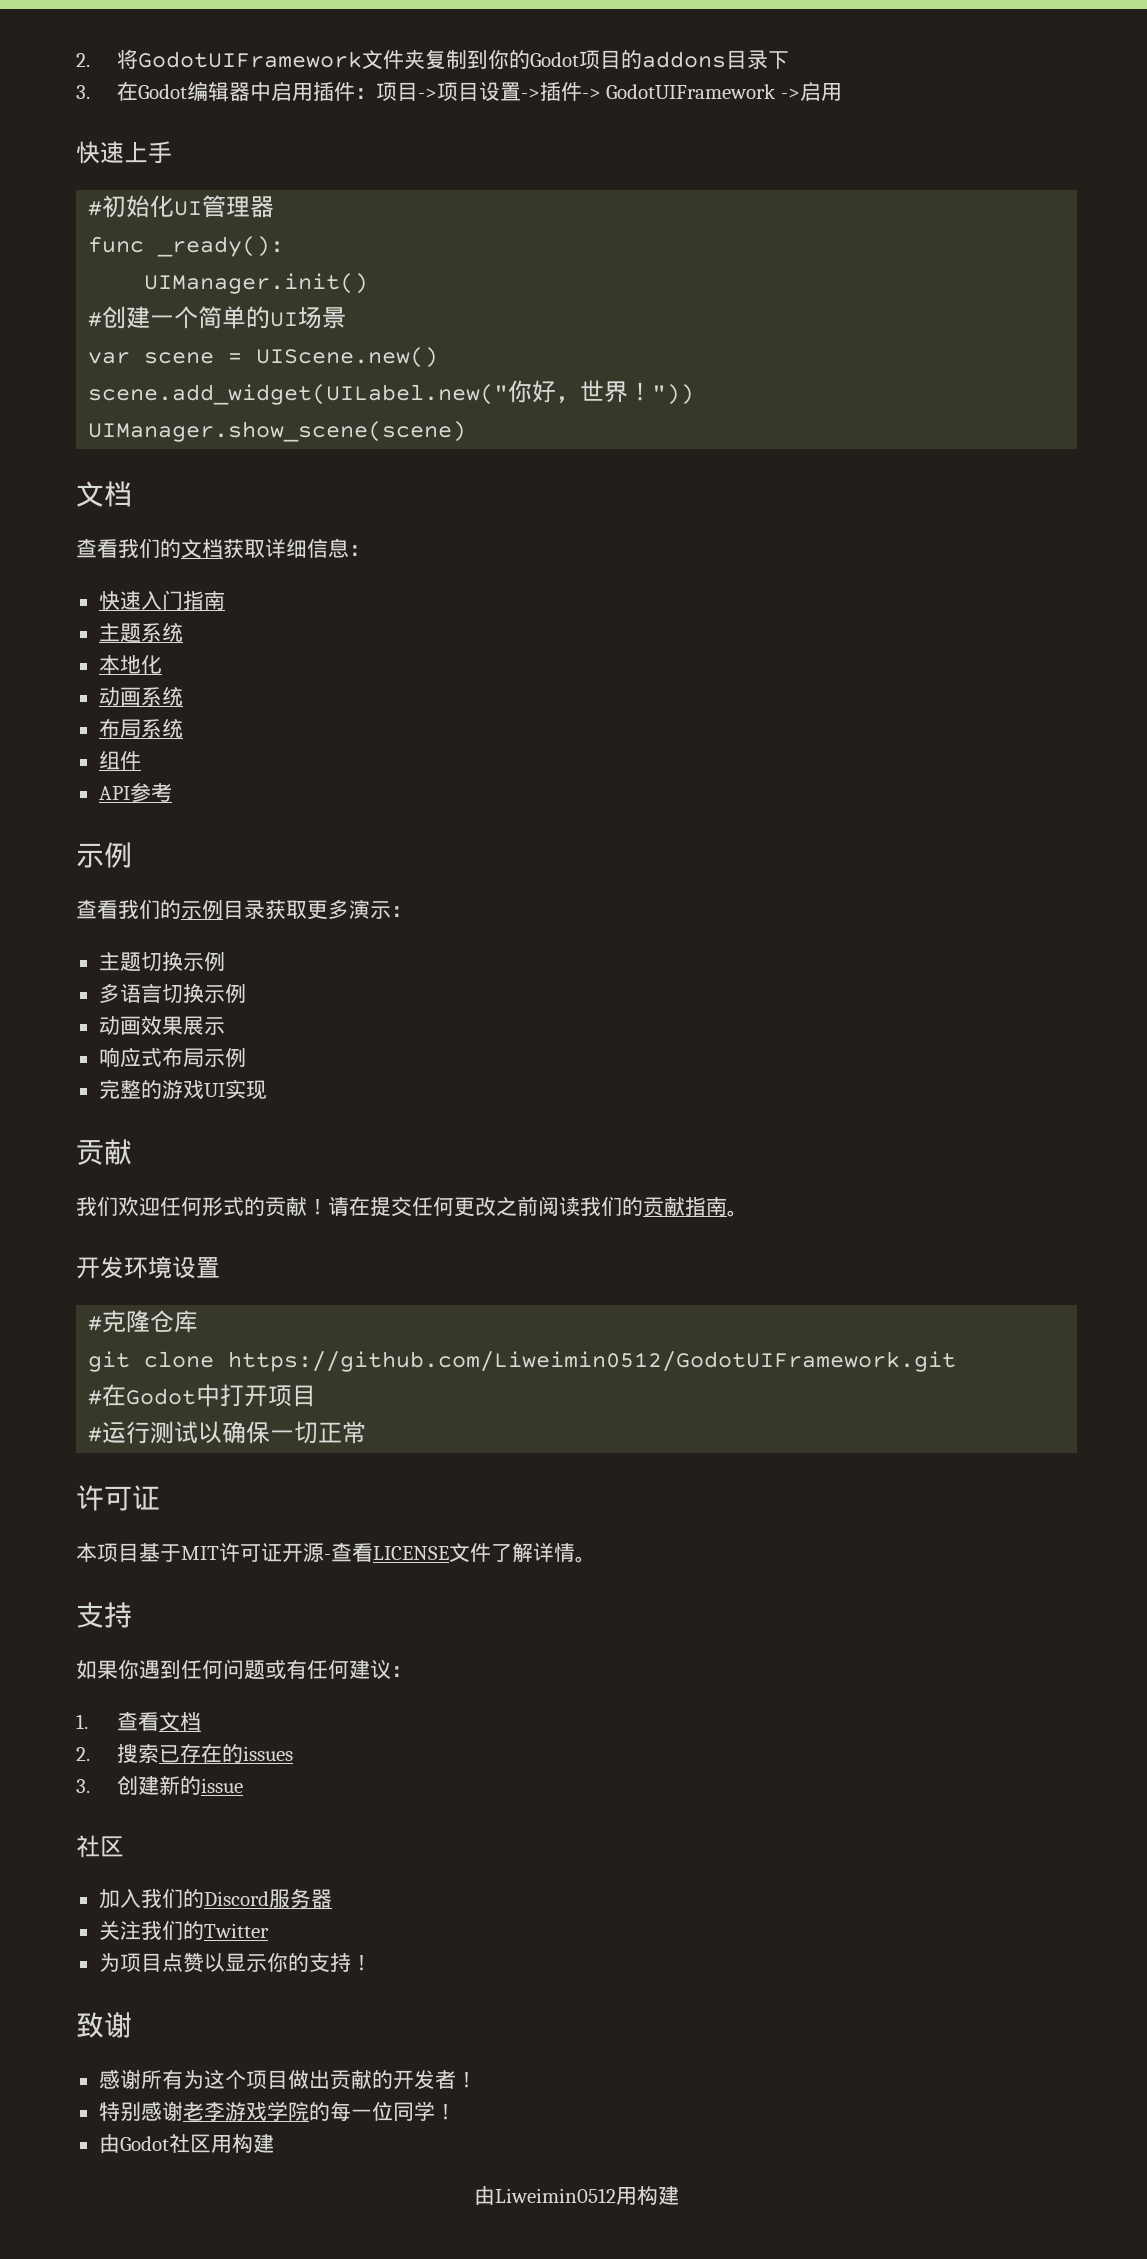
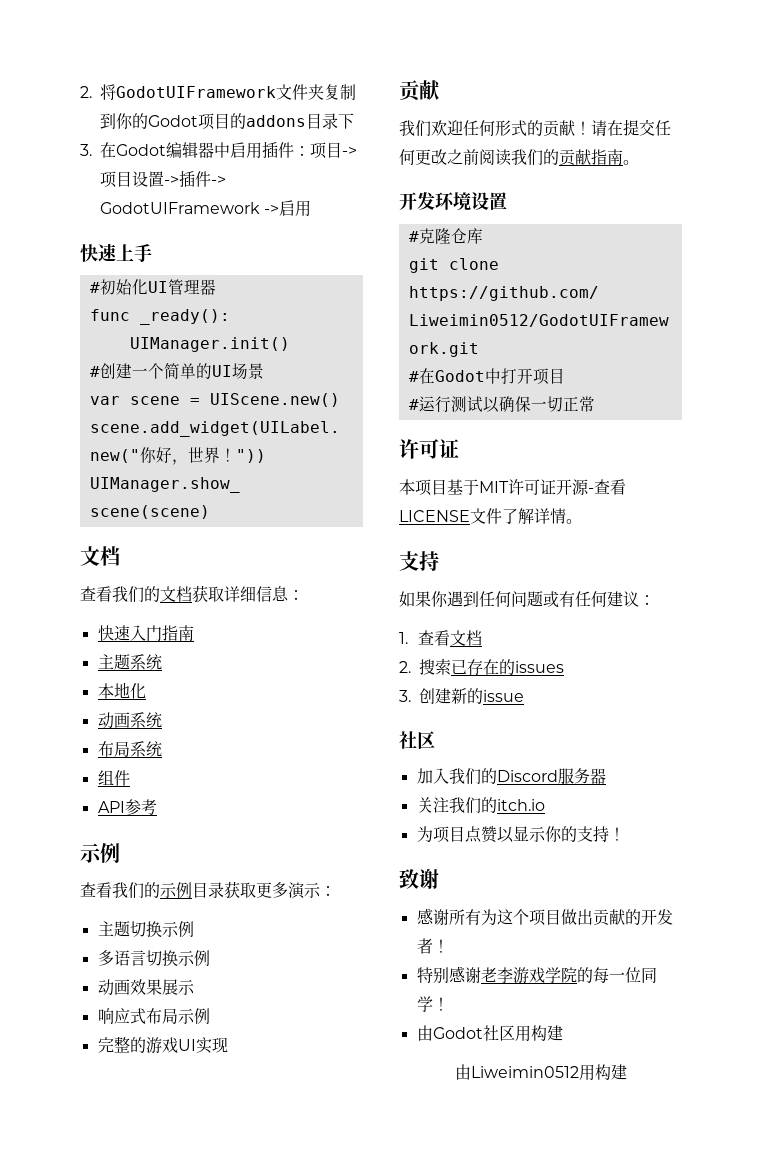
- 关注我们的Twitter
+ 关注我们的itch.io

